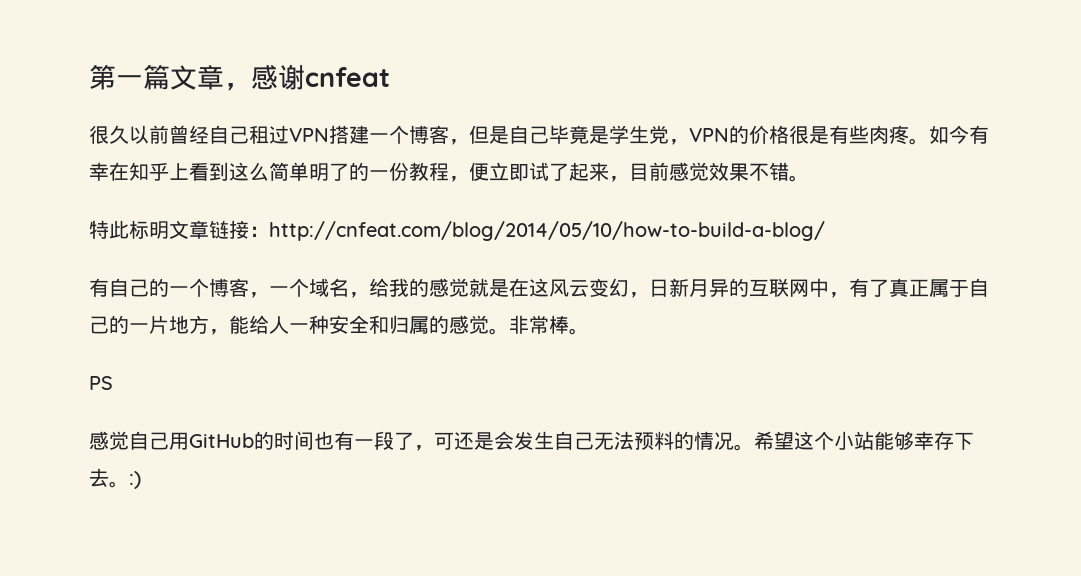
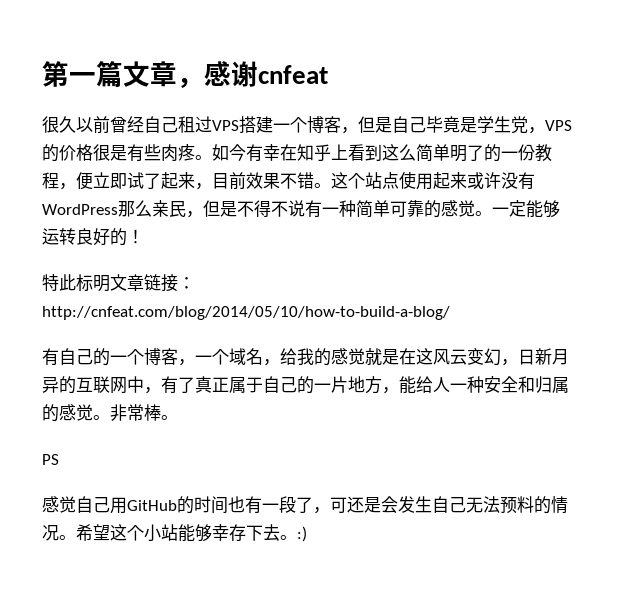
- 很久以前曾经自己租过VPN搭建一个博客，但是自己毕竟是学生党，VPN的价格很是有些肉疼。
+ 很久以前曾经自己租过VPS搭建一个博客，但是自己毕竟是学生党，VPS的价格很是有些肉疼。
- 如今有幸在知乎上看到这么简单明了的一份教程，便立即试了起来，目前感觉效果不错。
+ 如今有幸在知乎上看到这么简单明了的一份教程，便立即试了起来，目前效果不错。这个站点使用起来或许没有WordPress那么亲民，但是不得不说有一种简单可靠的感觉。一定能够运转良好的！

